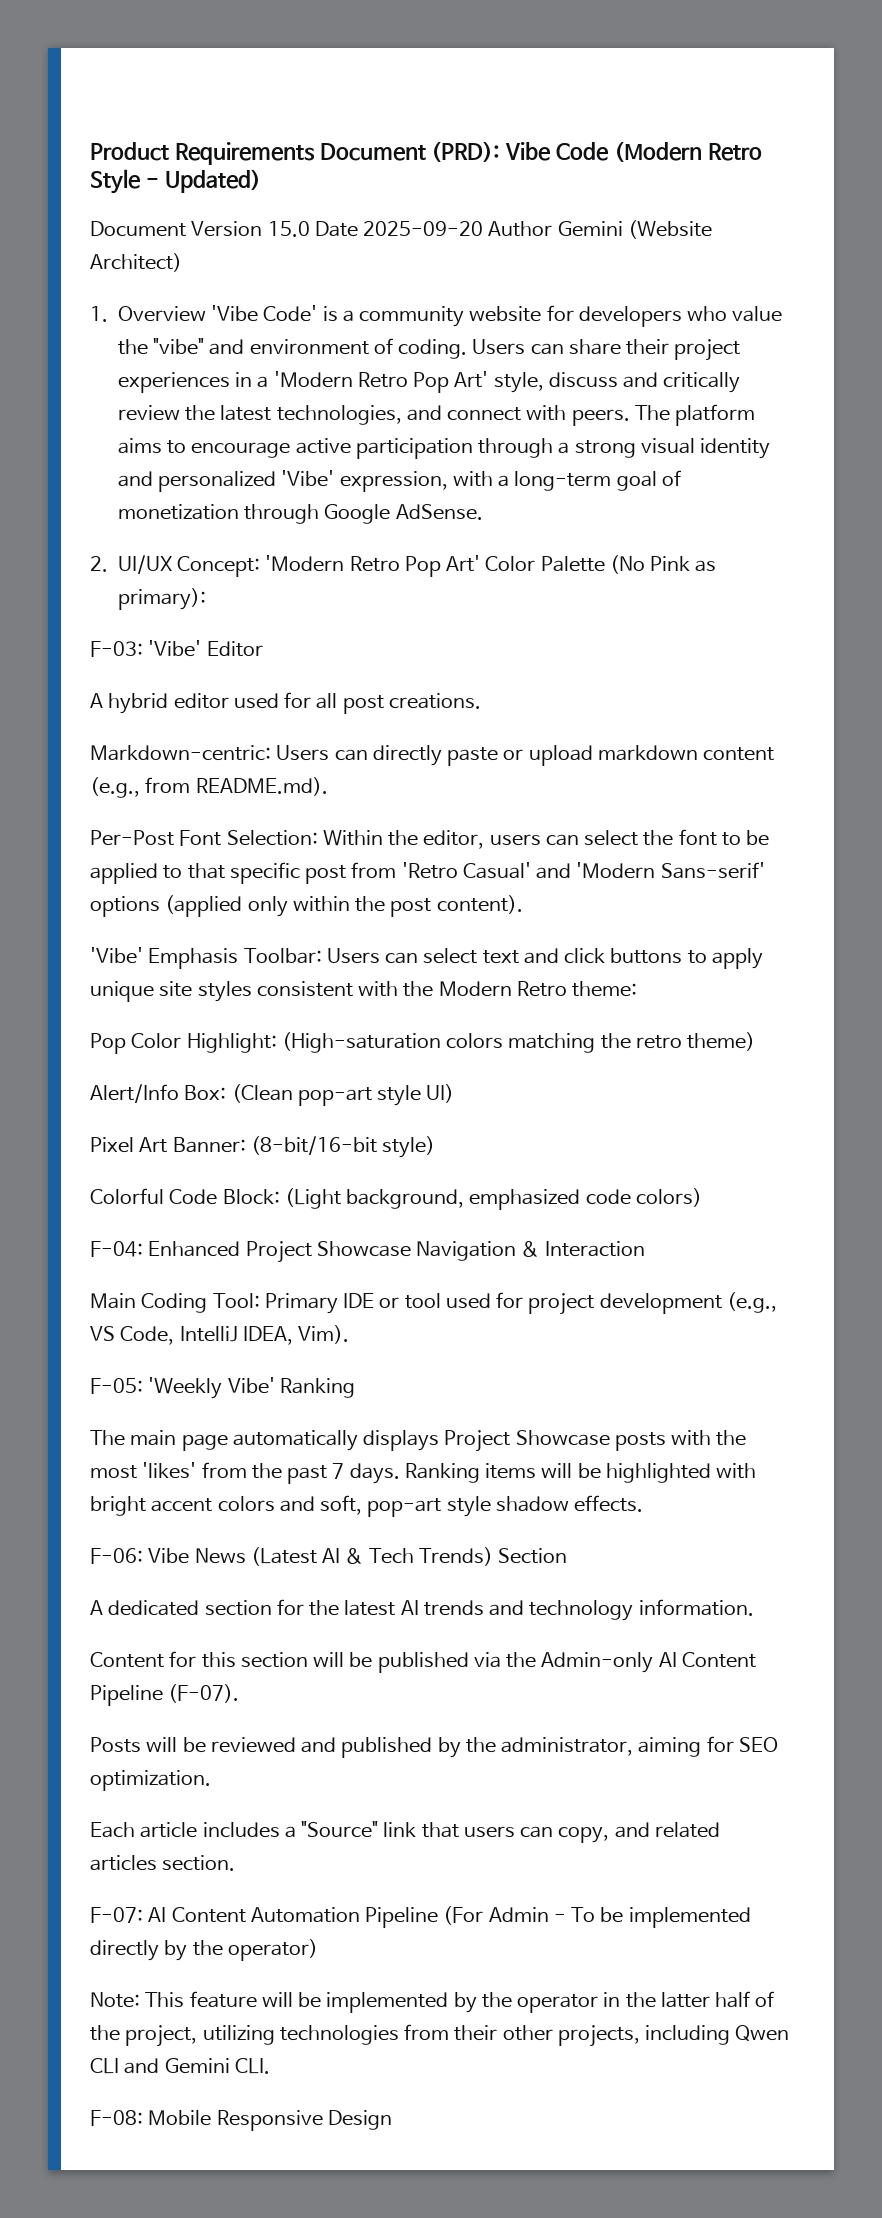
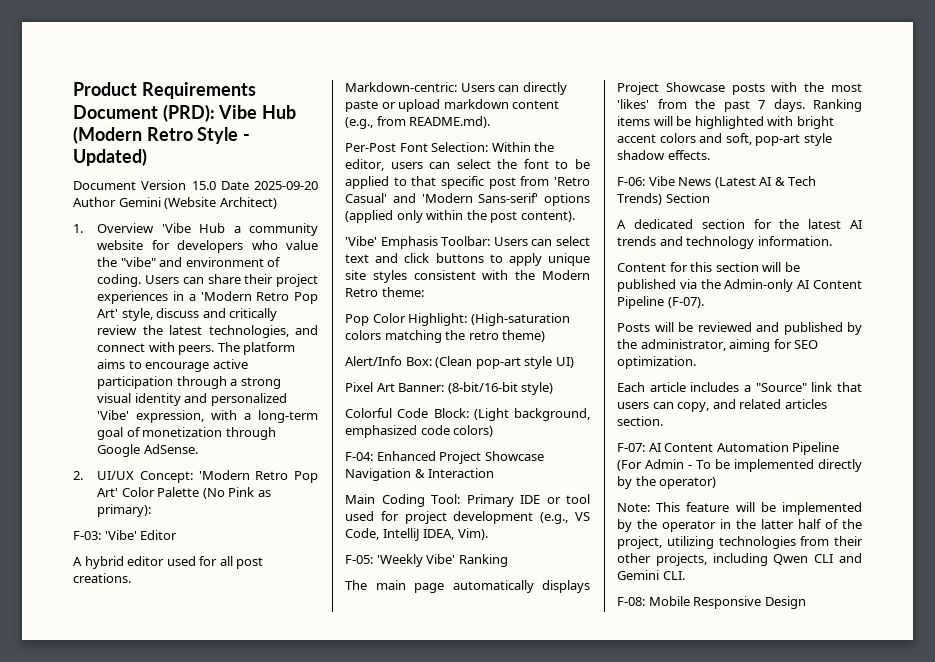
- Product Requirements Document (PRD): Vibe Code (Modern Retro Style - Updated)
+ Product Requirements Document (PRD): Vibe Hub (Modern Retro Style - Updated)
- 1. Overview 'Vibe Code' is a community website for developers who value the "vibe" and environment of coding.
+ 1. Overview 'Vibe Hub a community website for developers who value the "vibe" and environment of coding.

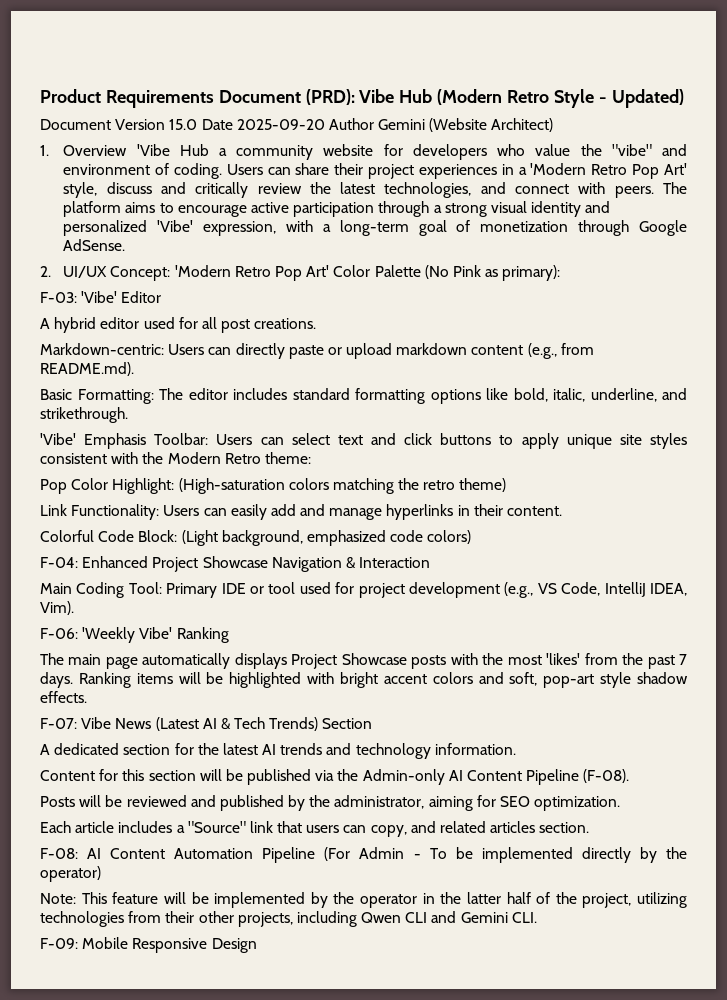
- Per-Post Font Selection: Within the editor, users can select the font to be applied to that specific post from 'Retro Casual' and 'Modern Sans-serif' options (applied only within the post content).
+ Basic Formatting: The editor includes standard formatting options like bold, italic, underline, and strikethrough.
- Alert/Info Box: (Clean pop-art style UI)
- Pixel Art Banner: (8-bit/16-bit style)
+ Link Functionality: Users can easily add and manage hyperlinks in their content.
- F-05: 'Weekly Vibe' Ranking
+ F-06: 'Weekly Vibe' Ranking
- F-06: Vibe News (Latest AI & Tech Trends) Section
+ F-07: Vibe News (Latest AI & Tech Trends) Section
- Content for this section will be published via the Admin-only AI Content Pipeline (F-07).
+ Content for this section will be published via the Admin-only AI Content Pipeline (F-08).
- F-07: AI Content Automation Pipeline (For Admin - To be implemented directly by the operator)
+ F-08: AI Content Automation Pipeline (For Admin - To be implemented directly by the operator)
- F-08: Mobile Responsive Design
+ F-09: Mobile Responsive Design

